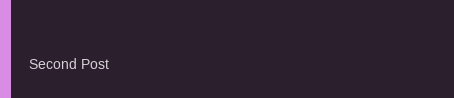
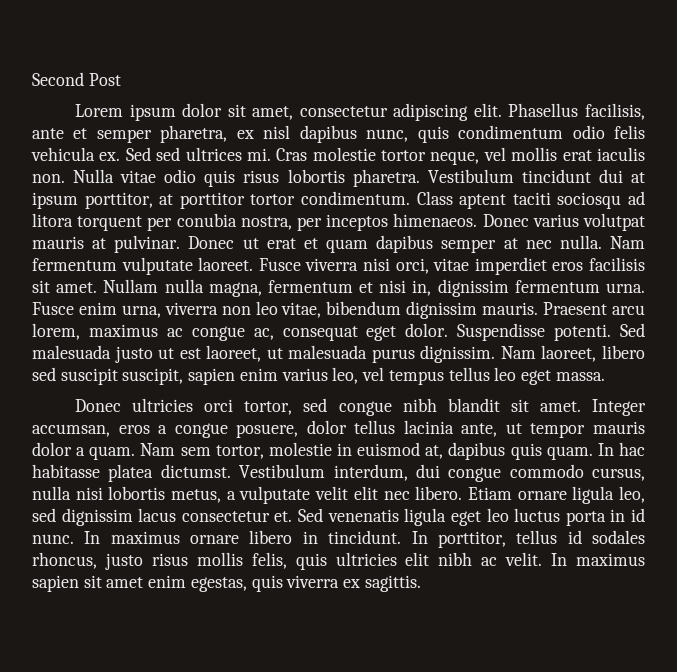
+ Lorem ipsum dolor sit amet, consectetur adipiscing elit. Phasellus facilisis, ante et semper pharetra, ex nisl dapibus nunc, quis condimentum odio felis vehicula ex. Sed sed ultrices mi. Cras molestie tortor neque, vel mollis erat iaculis non. Nulla vitae odio quis risus lobortis pharetra. Vestibulum tincidunt dui at ipsum porttitor, at porttitor tortor condimentum. Class aptent taciti sociosqu ad litora torquent per conubia nostra, per inceptos himenaeos. Donec varius volutpat mauris at pulvinar. Donec ut erat et quam dapibus semper at nec nulla. Nam fermentum vulputate laoreet. Fusce viverra nisi orci, vitae imperdiet eros facilisis sit amet. Nullam nulla magna, fermentum et nisi in, dignissim fermentum urna. Fusce enim urna, viverra non leo vitae, bibendum dignissim mauris. Praesent arcu lorem, maximus ac congue ac, consequat eget dolor. Suspendisse potenti. Sed malesuada justo ut est laoreet, ut malesuada purus dignissim. Nam laoreet, libero sed suscipit suscipit, sapien enim varius leo, vel tempus tellus leo eget massa.
+ Donec ultricies orci tortor, sed congue nibh blandit sit amet. Integer accumsan, eros a congue posuere, dolor tellus lacinia ante, ut tempor mauris dolor a quam. Nam sem tortor, molestie in euismod at, dapibus quis quam. In hac habitasse platea dictumst. Vestibulum interdum, dui congue commodo cursus, nulla nisi lobortis metus, a vulputate velit elit nec libero. Etiam ornare ligula leo, sed dignissim lacus consectetur et. Sed venenatis ligula eget leo luctus porta in id nunc. In maximus ornare libero in tincidunt. In porttitor, tellus id sodales rhoncus, justo risus mollis felis, quis ultricies elit nibh ac velit. In maximus sapien sit amet enim egestas, quis viverra ex sagittis.

